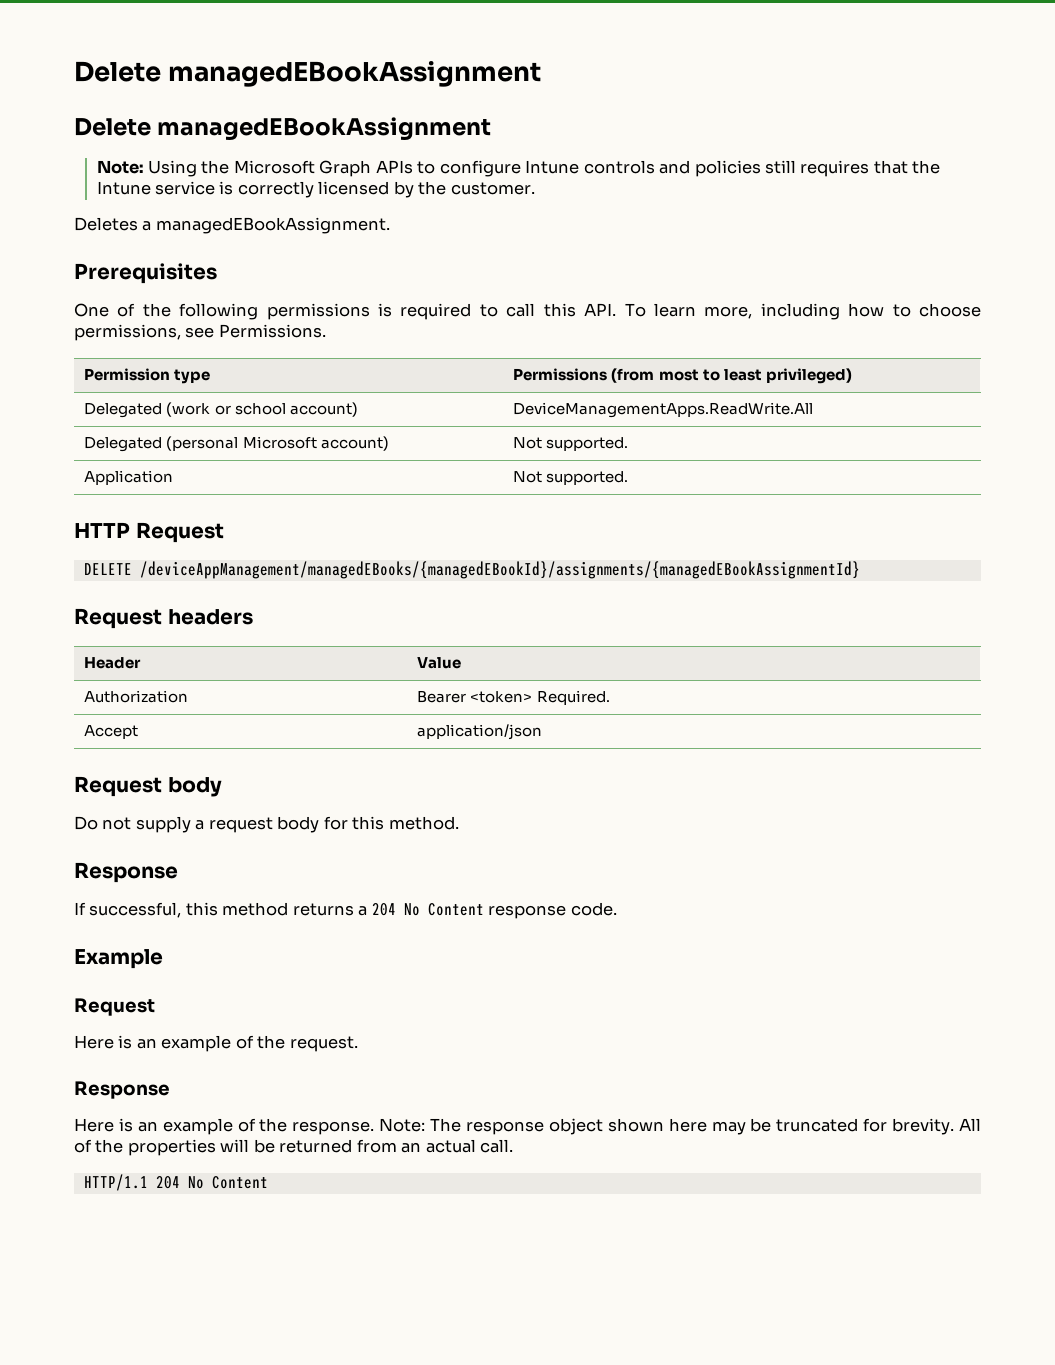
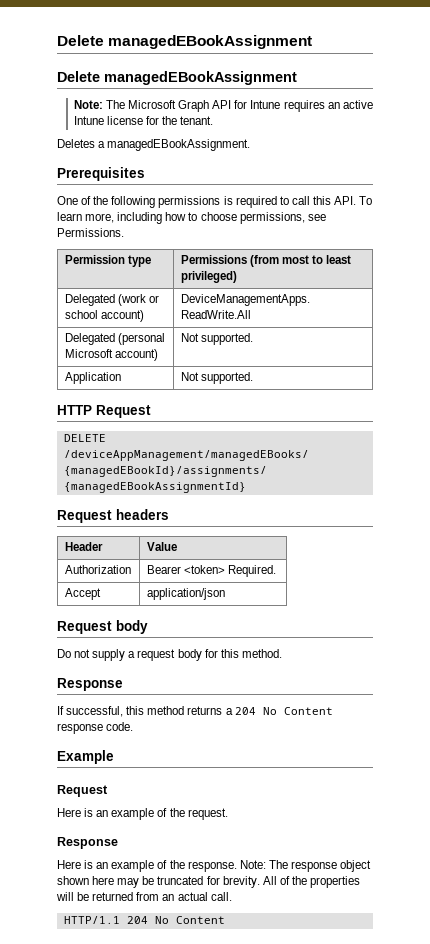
- Note: Using the Microsoft Graph APIs to configure Intune controls and policies still requires that the Intune service is correctly licensed by the customer.
+ Note: The Microsoft Graph API for Intune requires an active Intune license for the tenant.

